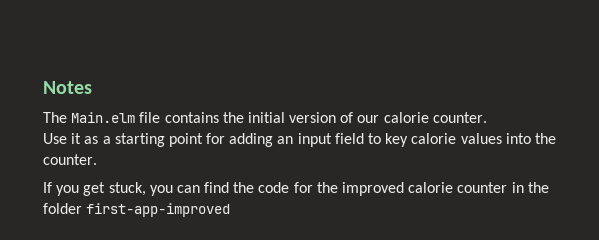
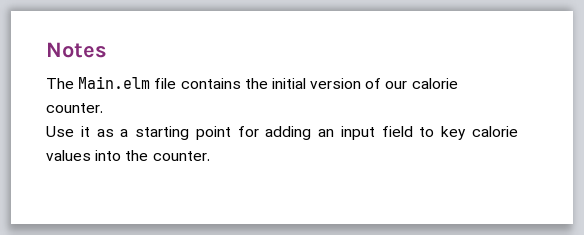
- If you get stuck, you can find the code for the improved calorie counter in the folder first-app-improved

